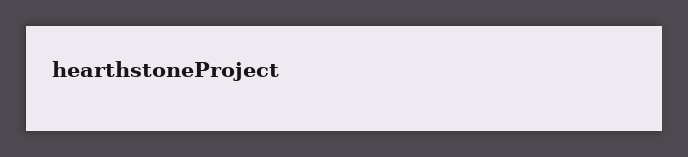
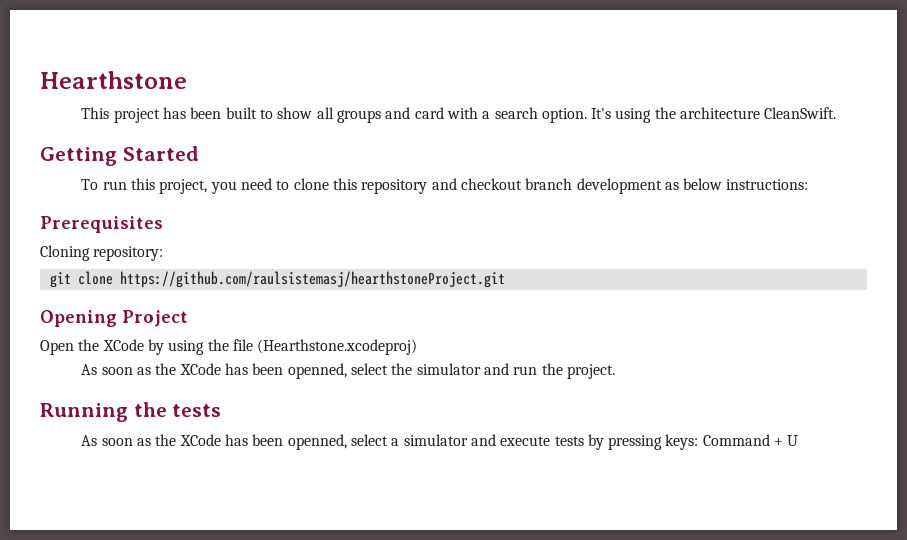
- hearthstoneProject
+ Hearthstone
+ This project has been built to show all groups and card with a search option. It's using the architecture CleanSwift.
+ Getting Started
+ To run this project, you need to clone this repository and checkout branch development as below instructions:
+ Prerequisites
+ Cloning repository:
+ git clone https://github.com/raulsistemasj/hearthstoneProject.git
+ Opening Project
+ Open the XCode by using the file (Hearthstone.xcodeproj)
+ As soon as the XCode has been openned, select the simulator and run the project.
+ Running the tests
+ As soon as the XCode has been openned, select a simulator and execute tests by pressing keys: Command + U

